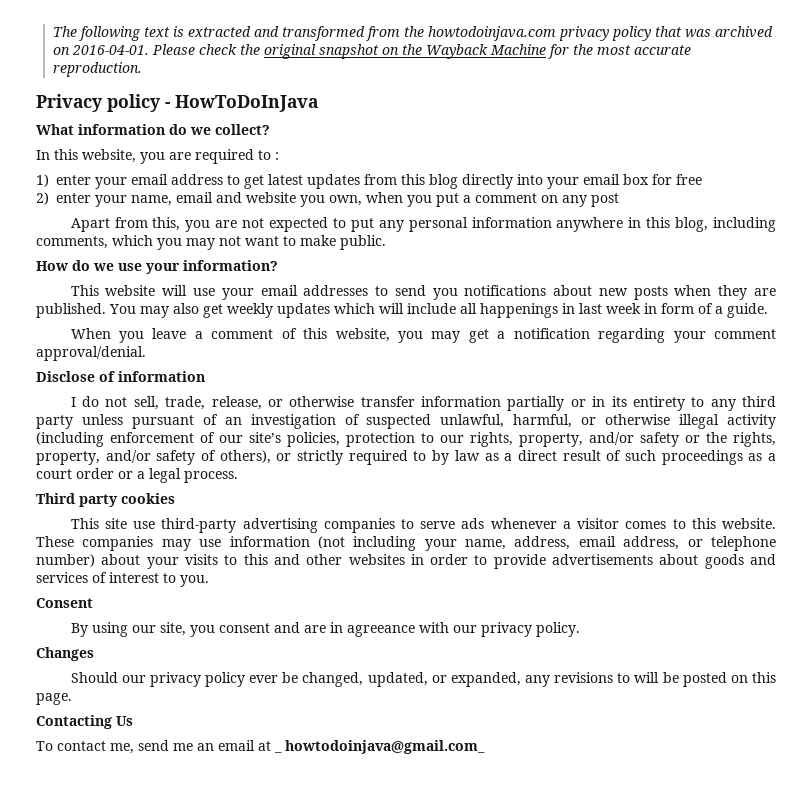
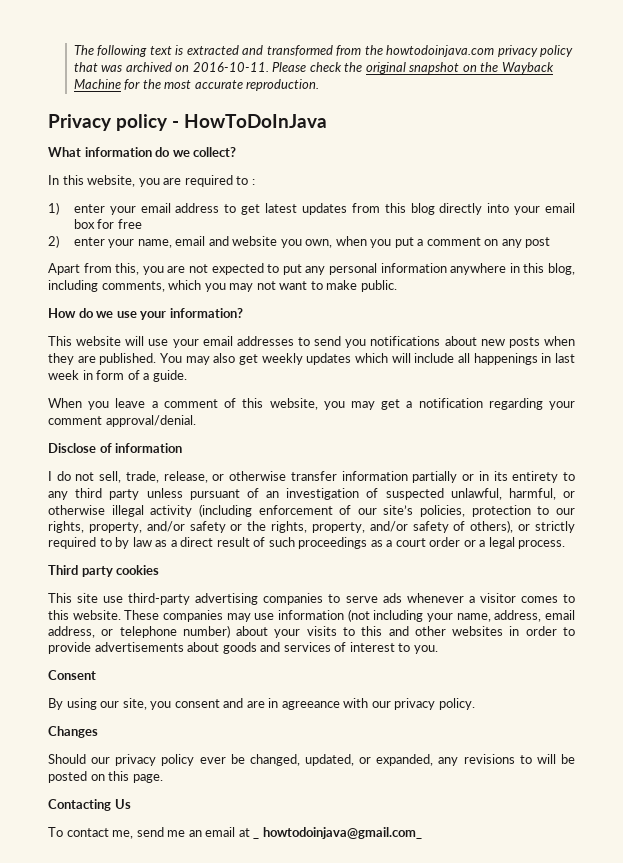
- The following text is extracted and transformed from the howtodoinjava.com privacy policy that was archived on 2016-04-01.
+ The following text is extracted and transformed from the howtodoinjava.com privacy policy that was archived on 2016-10-11.

